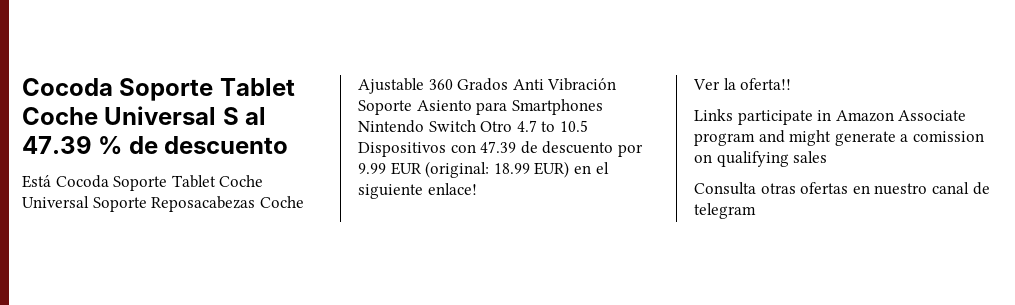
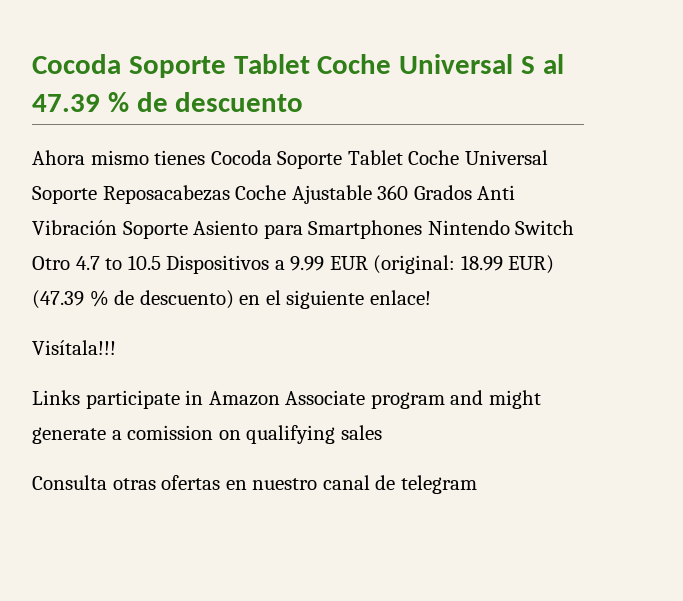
- Está Cocoda Soporte Tablet Coche Universal Soporte Reposacabezas Coche Ajustable 360 Grados Anti Vibración Soporte Asiento para Smartphones Nintendo Switch Otro 4.7 to 10.5 Dispositivos con 47.39 de descuento por 9.99 EUR (original: 18.99 EUR) en el siguiente enlace!
+ Ahora mismo tienes Cocoda Soporte Tablet Coche Universal Soporte Reposacabezas Coche Ajustable 360 Grados Anti Vibración Soporte Asiento para Smartphones Nintendo Switch Otro 4.7 to 10.5 Dispositivos a 9.99 EUR (original: 18.99 EUR) (47.39 % de descuento) en el siguiente enlace!
- Ver la oferta!!
+ Visítala!!!

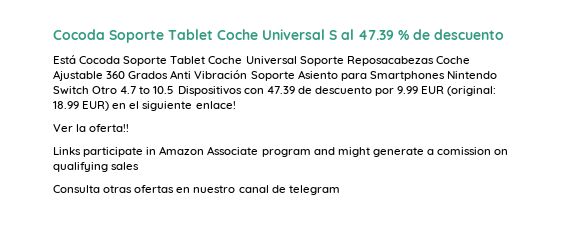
- Ahora mismo tienes Cocoda Soporte Tablet Coche Universal Soporte Reposacabezas Coche Ajustable 360 Grados Anti Vibración Soporte Asiento para Smartphones Nintendo Switch Otro 4.7 to 10.5 Dispositivos a 9.99 EUR (original: 18.99 EUR) (47.39 % de descuento) en el siguiente enlace!
+ Está Cocoda Soporte Tablet Coche Universal Soporte Reposacabezas Coche Ajustable 360 Grados Anti Vibración Soporte Asiento para Smartphones Nintendo Switch Otro 4.7 to 10.5 Dispositivos con 47.39 de descuento por 9.99 EUR (original: 18.99 EUR) en el siguiente enlace!
- Visítala!!!
+ Ver la oferta!!

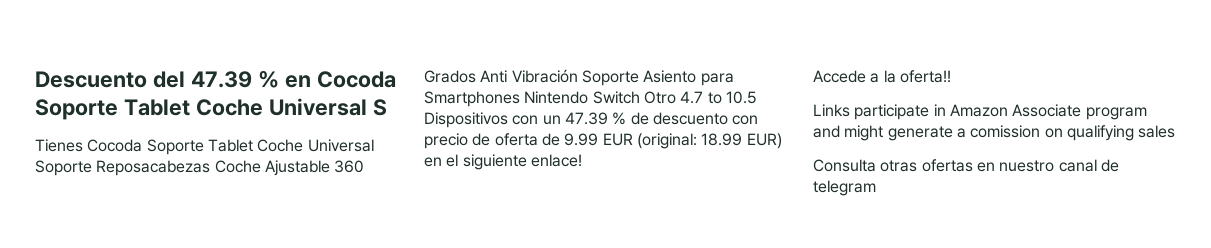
- Cocoda Soporte Tablet Coche Universal S al 47.39 % de descuento
- Está Cocoda Soporte Tablet Coche Universal Soporte Reposacabezas Coche Ajustable 360 Grados Anti Vibración Soporte Asiento para Smartphones Nintendo Switch Otro 4.7 to 10.5 Dispositivos con 47.39 de descuento por 9.99 EUR (original: 18.99 EUR) en el siguiente enlace!
+ Descuento del 47.39 % en Cocoda Soporte Tablet Coche Universal S
+ Tienes Cocoda Soporte Tablet Coche Universal Soporte Reposacabezas Coche Ajustable 360 Grados Anti Vibración Soporte Asiento para Smartphones Nintendo Switch Otro 4.7 to 10.5 Dispositivos con un 47.39 % de descuento con precio de oferta de 9.99 EUR (original: 18.99 EUR) en el siguiente enlace!
- Ver la oferta!!
+ Accede a la oferta!!

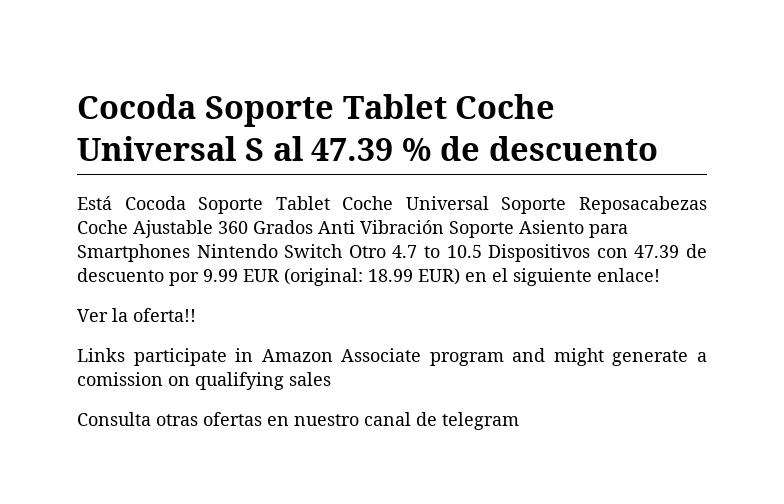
- Descuento del 47.39 % en Cocoda Soporte Tablet Coche Universal S
- Tienes Cocoda Soporte Tablet Coche Universal Soporte Reposacabezas Coche Ajustable 360 Grados Anti Vibración Soporte Asiento para Smartphones Nintendo Switch Otro 4.7 to 10.5 Dispositivos con un 47.39 % de descuento con precio de oferta de 9.99 EUR (original: 18.99 EUR) en el siguiente enlace!
+ Cocoda Soporte Tablet Coche Universal S al 47.39 % de descuento
+ Está Cocoda Soporte Tablet Coche Universal Soporte Reposacabezas Coche Ajustable 360 Grados Anti Vibración Soporte Asiento para Smartphones Nintendo Switch Otro 4.7 to 10.5 Dispositivos con 47.39 de descuento por 9.99 EUR (original: 18.99 EUR) en el siguiente enlace!
- Accede a la oferta!!
+ Ver la oferta!!

